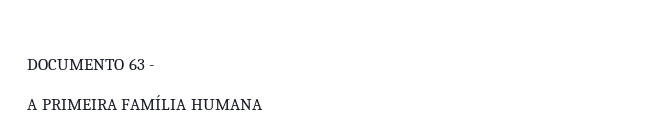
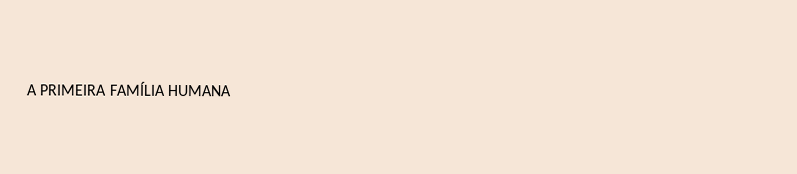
- DOCUMENTO 63 -

